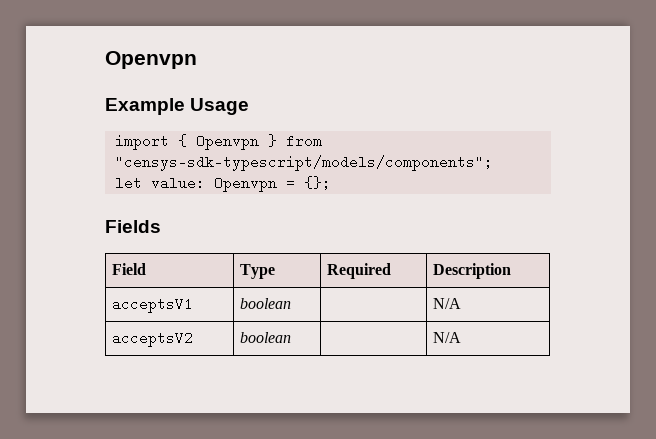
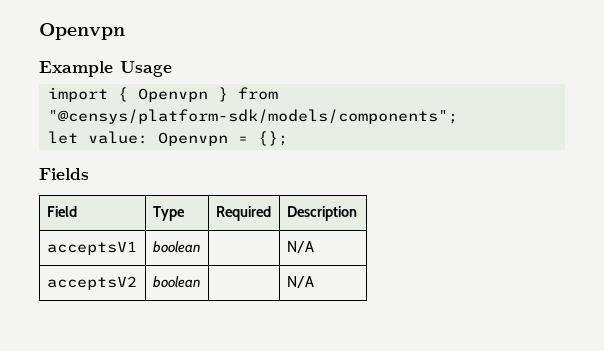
- import { Openvpn } from "censys-sdk-typescript/models/components";
+ import { Openvpn } from "@censys/platform-sdk/models/components";

